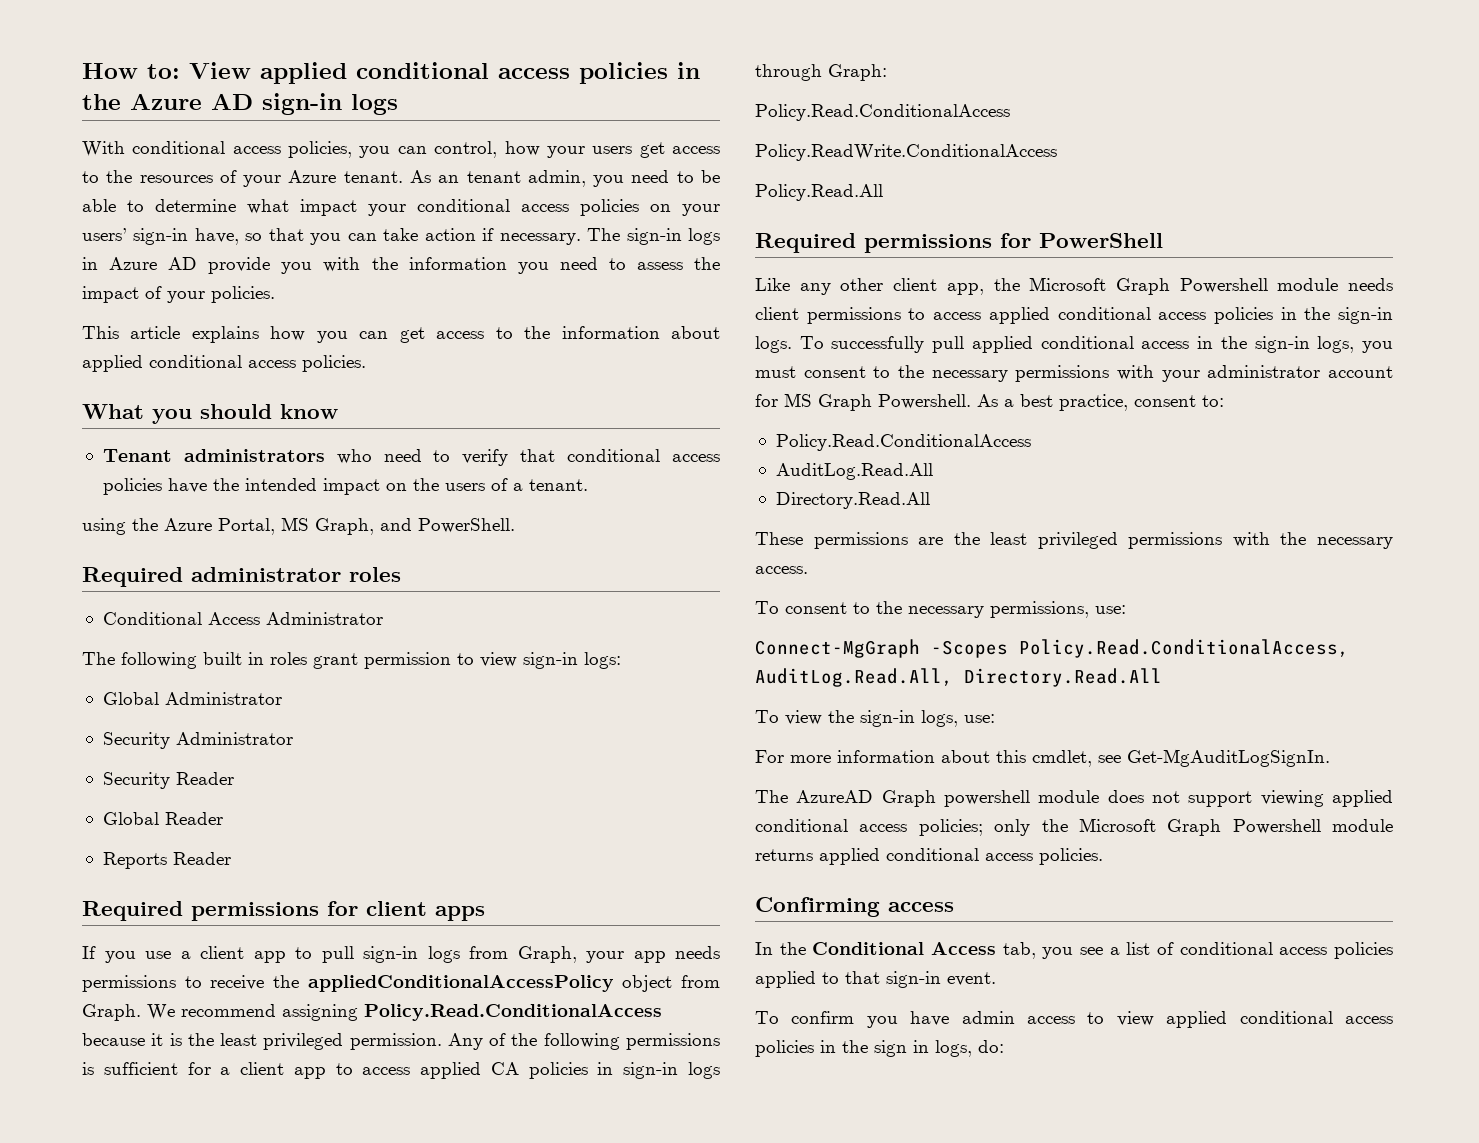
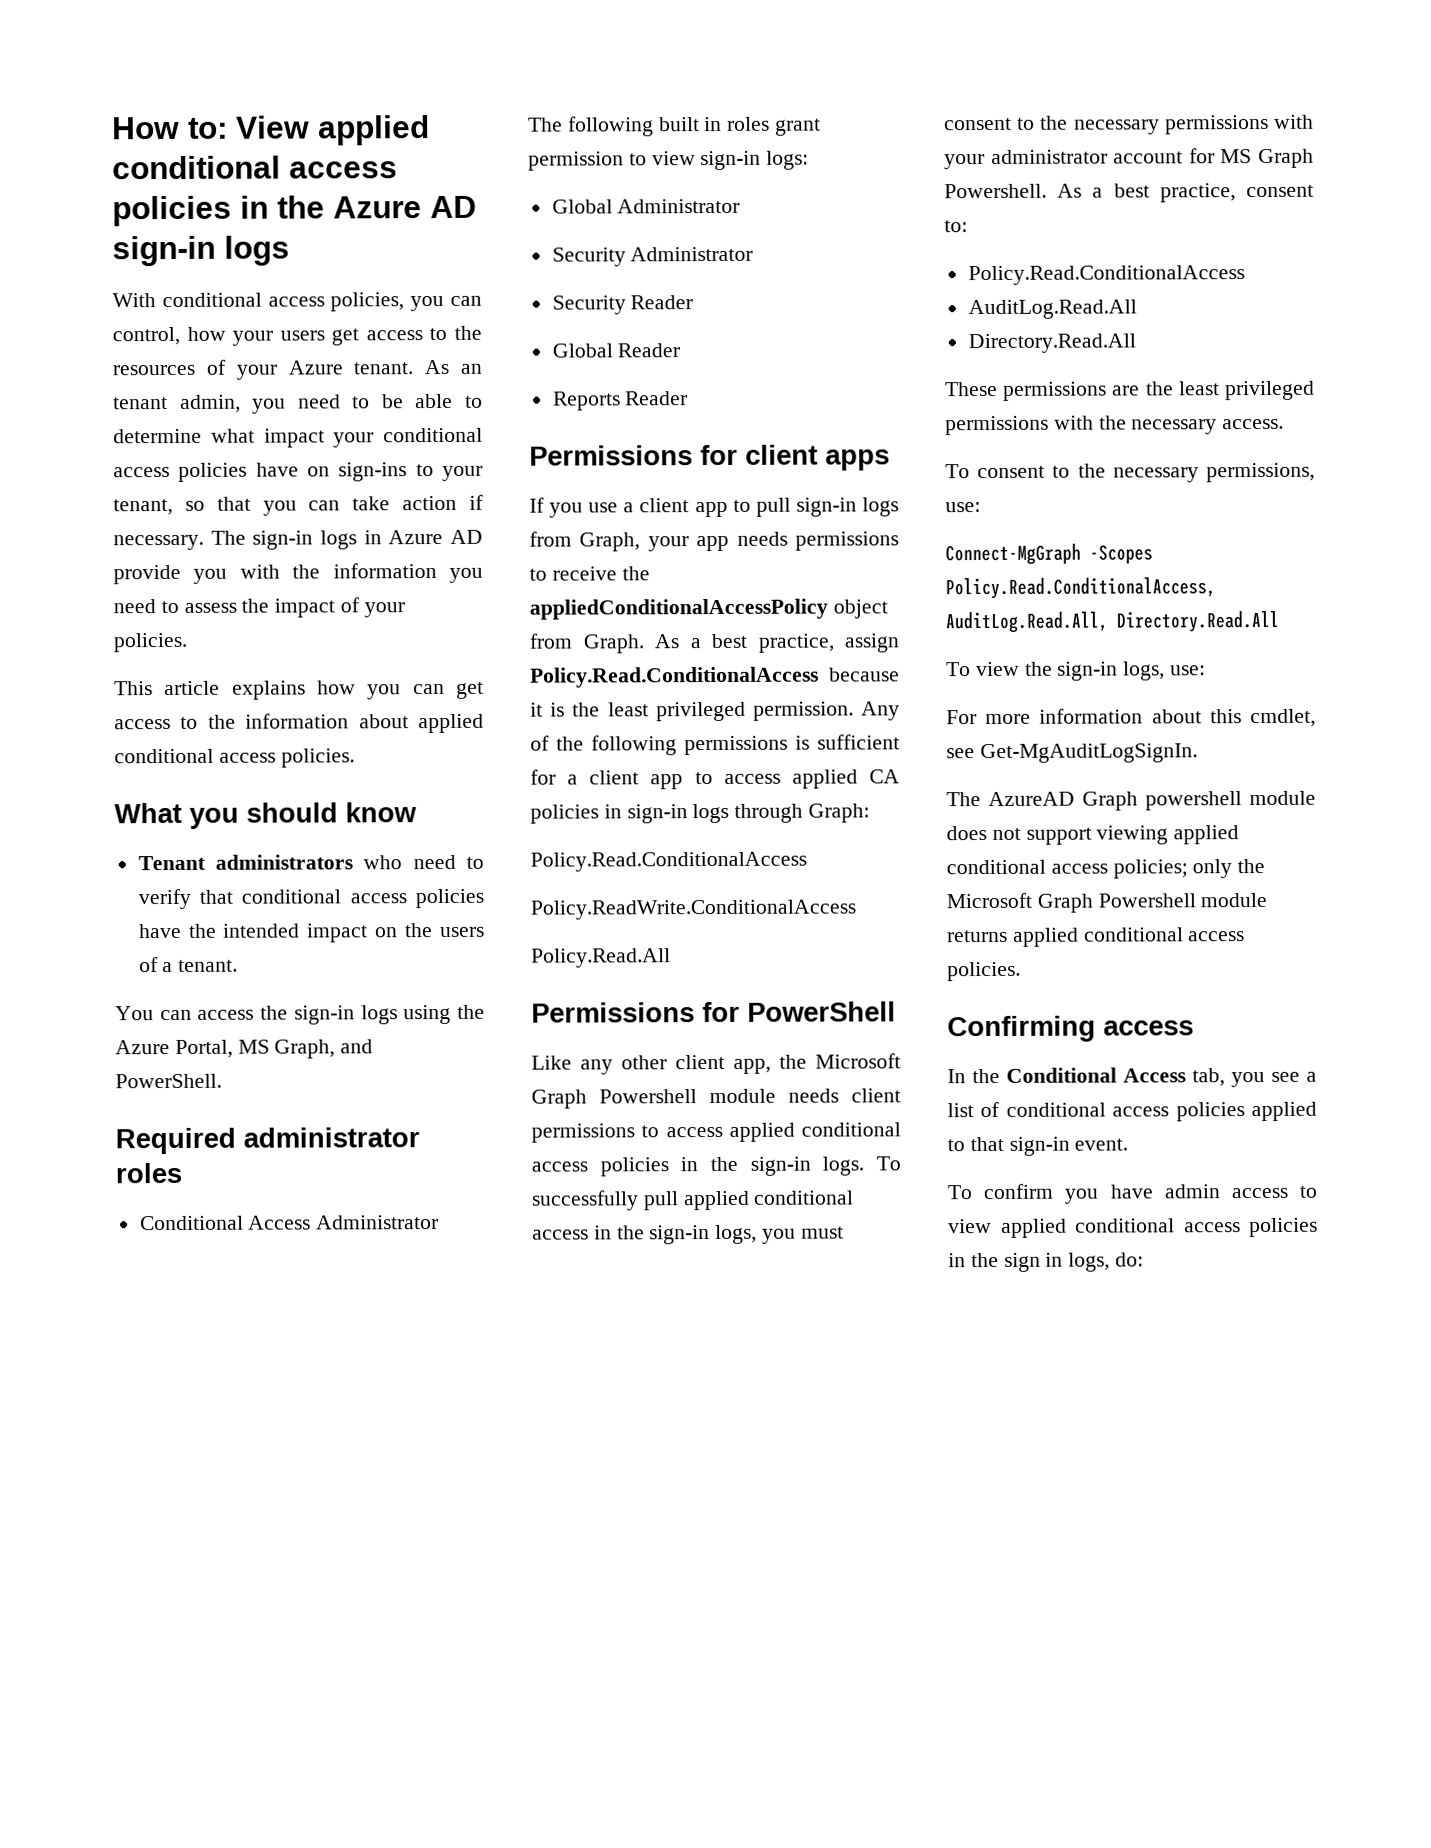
- As an tenant admin, you need to be able to determine what impact your conditional access policies on your users’ sign-in have, so that you can take action if necessary.
+ As an tenant admin, you need to be able to determine what impact your conditional access policies have on sign-ins to your tenant, so that you can take action if necessary.
- using the Azure Portal, MS Graph, and PowerShell.
+ You can access the sign-in logs using the Azure Portal, MS Graph, and PowerShell.
- Required permissions for client apps
+ Permissions for client apps
- We recommend assigning Policy.Read.ConditionalAccess because it is the least privileged permission.
+ As a best practice, assign Policy.Read.ConditionalAccess because it is the least privileged permission.
- Required permissions for PowerShell
+ Permissions for PowerShell

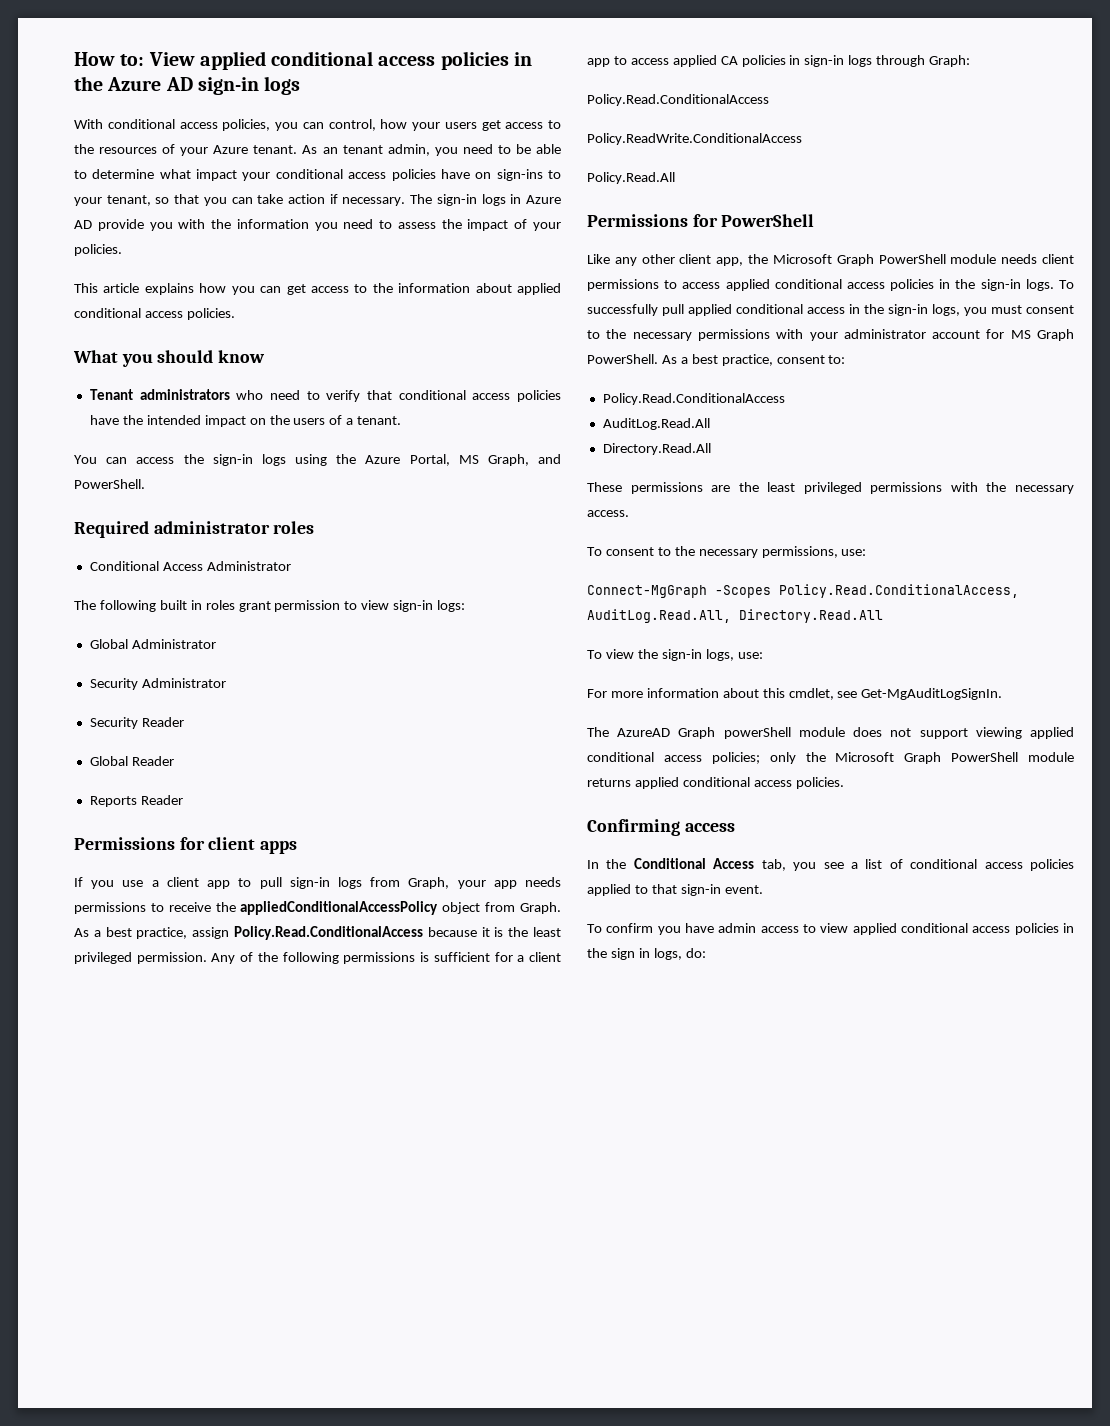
- Like any other client app, the Microsoft Graph Powershell module needs client permissions to access applied conditional access policies in the sign-in logs.
+ Like any other client app, the Microsoft Graph PowerShell module needs client permissions to access applied conditional access policies in the sign-in logs.
- To successfully pull applied conditional access in the sign-in logs, you must consent to the necessary permissions with your administrator account for MS Graph Powershell.
+ To successfully pull applied conditional access in the sign-in logs, you must consent to the necessary permissions with your administrator account for MS Graph PowerShell.
- The AzureAD Graph powershell module does not support viewing applied conditional access policies; only the Microsoft Graph Powershell module returns applied conditional access policies.
+ The AzureAD Graph powerShell module does not support viewing applied conditional access policies; only the Microsoft Graph PowerShell module returns applied conditional access policies.

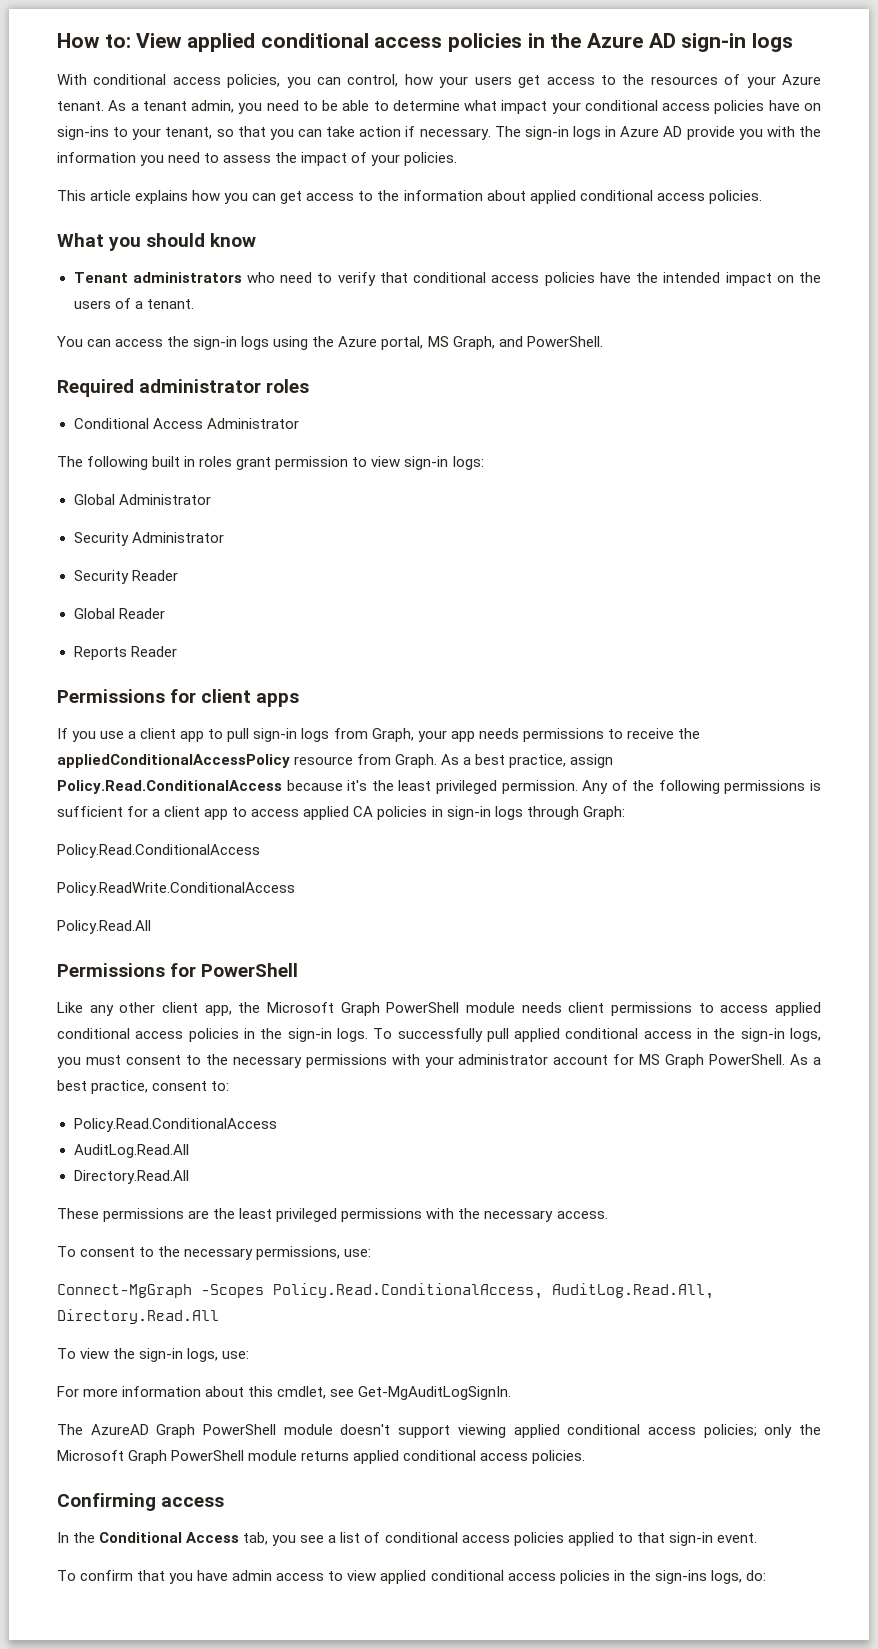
- As an tenant admin, you need to be able to determine what impact your conditional access policies have on sign-ins to your tenant, so that you can take action if necessary.
+ As a tenant admin, you need to be able to determine what impact your conditional access policies have on sign-ins to your tenant, so that you can take action if necessary.
- You can access the sign-in logs using the Azure Portal, MS Graph, and PowerShell.
+ You can access the sign-in logs using the Azure portal, MS Graph, and PowerShell.
- If you use a client app to pull sign-in logs from Graph, your app needs permissions to receive the appliedConditionalAccessPolicy object from Graph.
+ If you use a client app to pull sign-in logs from Graph, your app needs permissions to receive the appliedConditionalAccessPolicy resource from Graph.
- As a best practice, assign Policy.Read.ConditionalAccess because it is the least privileged permission.
+ As a best practice, assign Policy.Read.ConditionalAccess because it's the least privileged permission.
- The AzureAD Graph powerShell module does not support viewing applied conditional access policies; only the Microsoft Graph PowerShell module returns applied conditional access policies.
+ The AzureAD Graph PowerShell module doesn't support viewing applied conditional access policies; only the Microsoft Graph PowerShell module returns applied conditional access policies.
- To confirm you have admin access to view applied conditional access policies in the sign in logs, do:
+ To confirm that you have admin access to view applied conditional access policies in the sign-ins logs, do:

